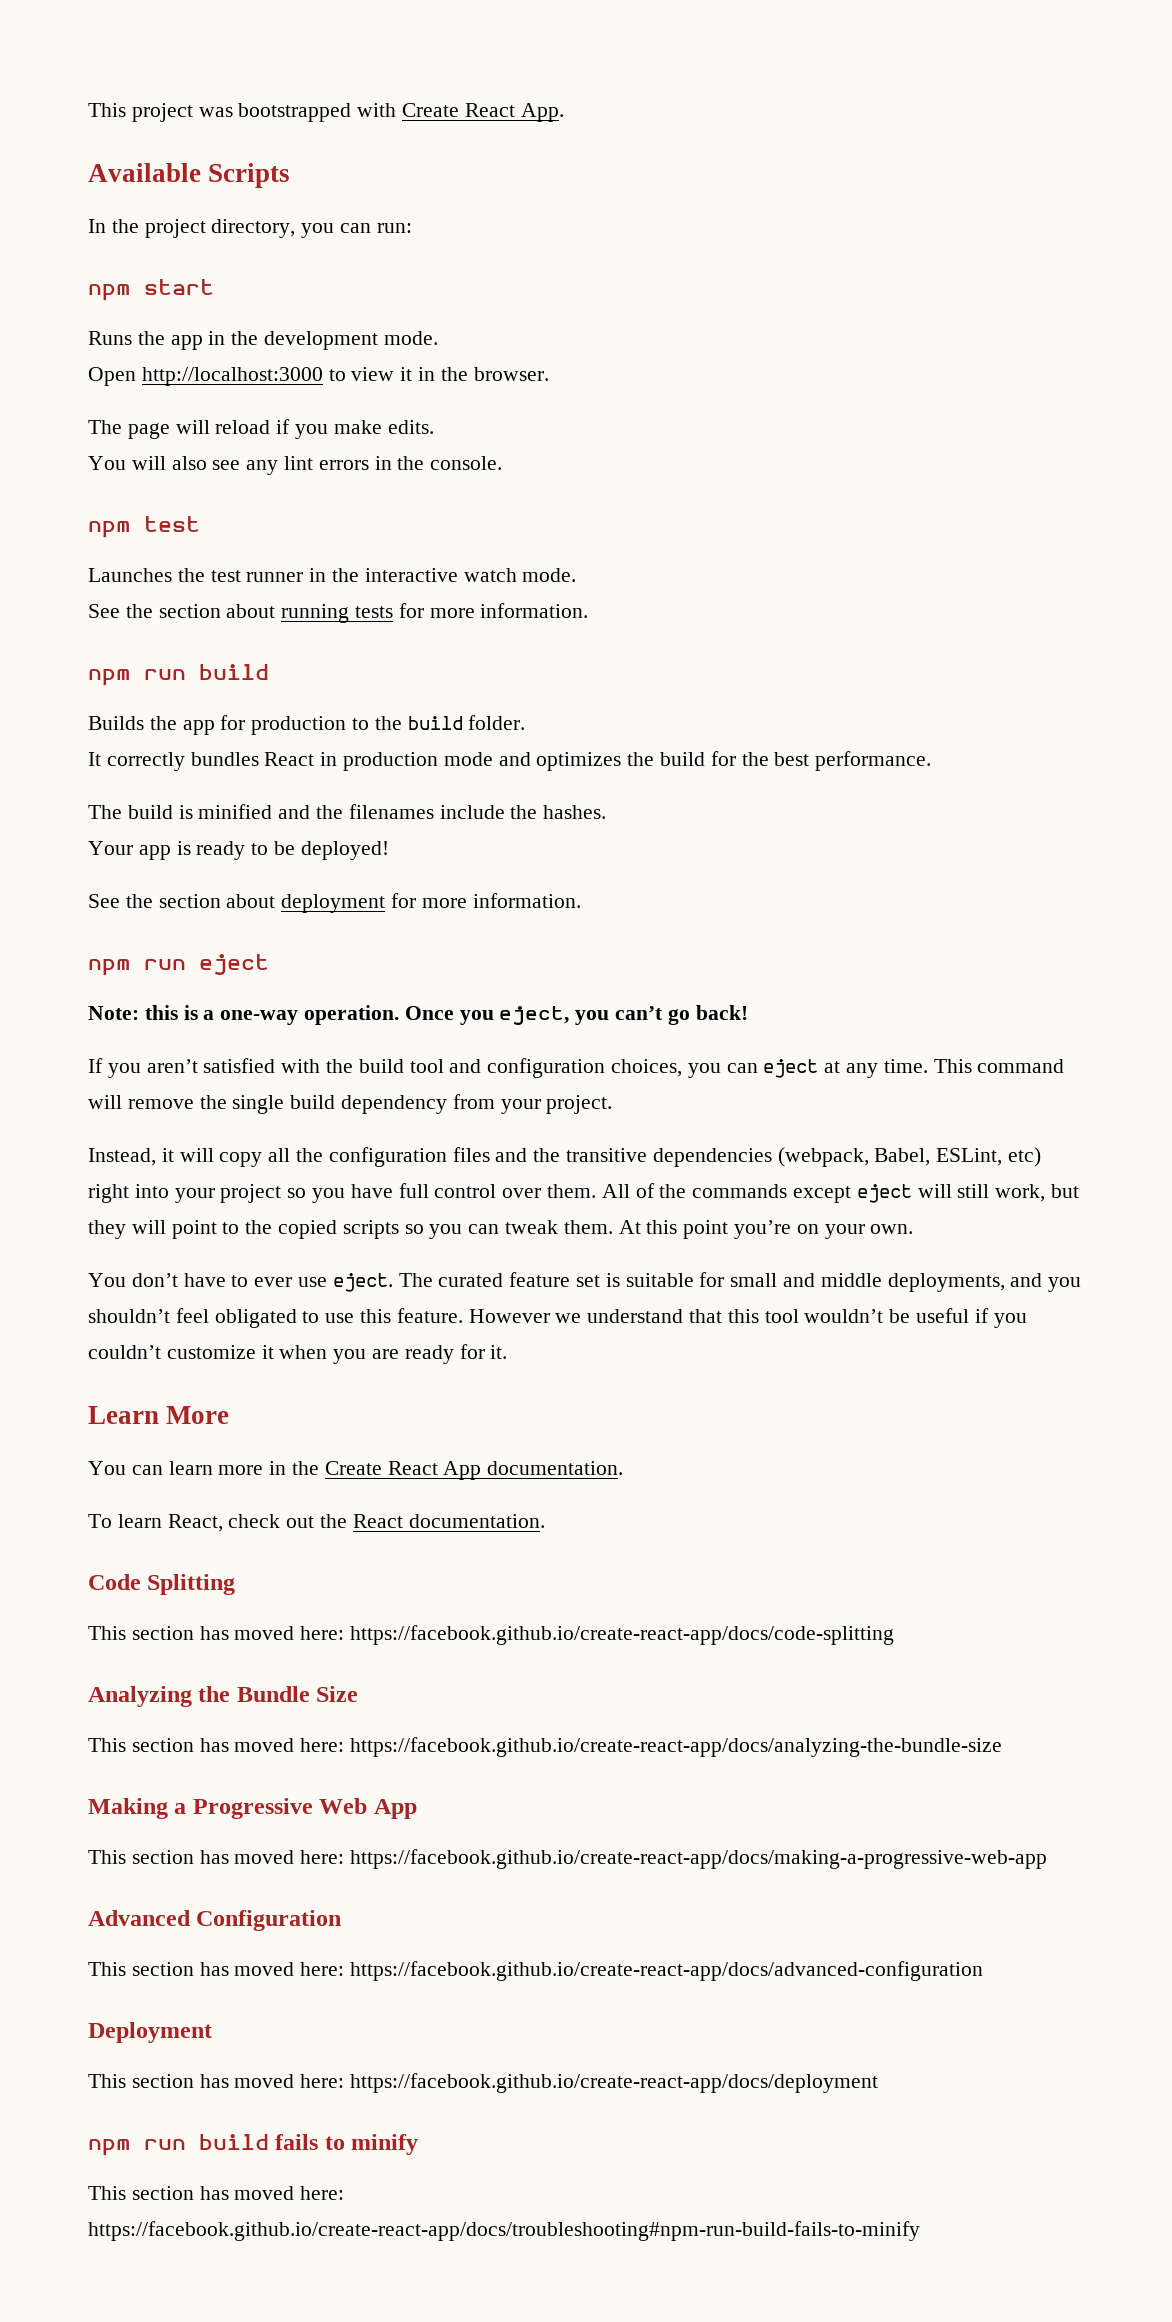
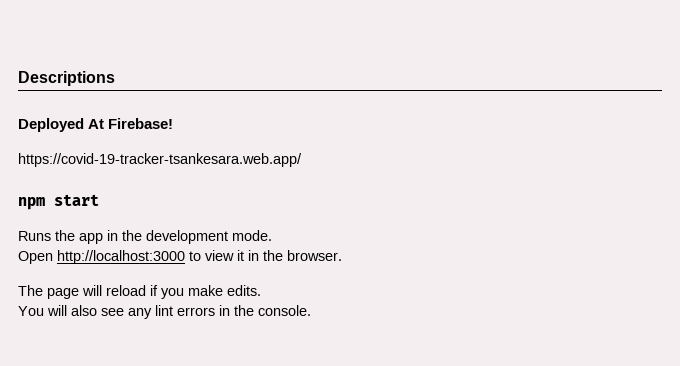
- This project was bootstrapped with Create React App.
- Available Scripts
- In the project directory, you can run:
+ Descriptions
+ Deployed At Firebase!
+ https://covid-19-tracker-tsankesara.web.app/
- npm test
- Launches the test runner in the interactive watch mode.
- See the section about running tests for more information.
- npm run build
- Builds the app for production to the build folder.
- It correctly bundles React in production mode and optimizes the build for the best performance.
- The build is minified and the filenames include the hashes.
- Your app is ready to be deployed!
- See the section about deployment for more information.
- npm run eject
- Note: this is a one-way operation. Once you eject, you can’t go back!
- If you aren’t satisfied with the build tool and configuration choices, you can eject at any time. This command will remove the single build dependency from your project.
- Instead, it will copy all the configuration files and the transitive dependencies (webpack, Babel, ESLint, etc) right into your project so you have full control over them. All of the commands except eject will still work, but they will point to the copied scripts so you can tweak them. At this point you’re on your own.
- You don’t have to ever use eject. The curated feature set is suitable for small and middle deployments, and you shouldn’t feel obligated to use this feature. However we understand that this tool wouldn’t be useful if you couldn’t customize it when you are ready for it.
- Learn More
- You can learn more in the Create React App documentation.
- To learn React, check out the React documentation.
- Code Splitting
- This section has moved here: https://facebook.github.io/create-react-app/docs/code-splitting
- Analyzing the Bundle Size
- This section has moved here: https://facebook.github.io/create-react-app/docs/analyzing-the-bundle-size
- Making a Progressive Web App
- This section has moved here: https://facebook.github.io/create-react-app/docs/making-a-progressive-web-app
- Advanced Configuration
- This section has moved here: https://facebook.github.io/create-react-app/docs/advanced-configuration
- Deployment
- This section has moved here: https://facebook.github.io/create-react-app/docs/deployment
- npm run build fails to minify
- This section has moved here: https://facebook.github.io/create-react-app/docs/troubleshooting#npm-run-build-fails-to-minify

